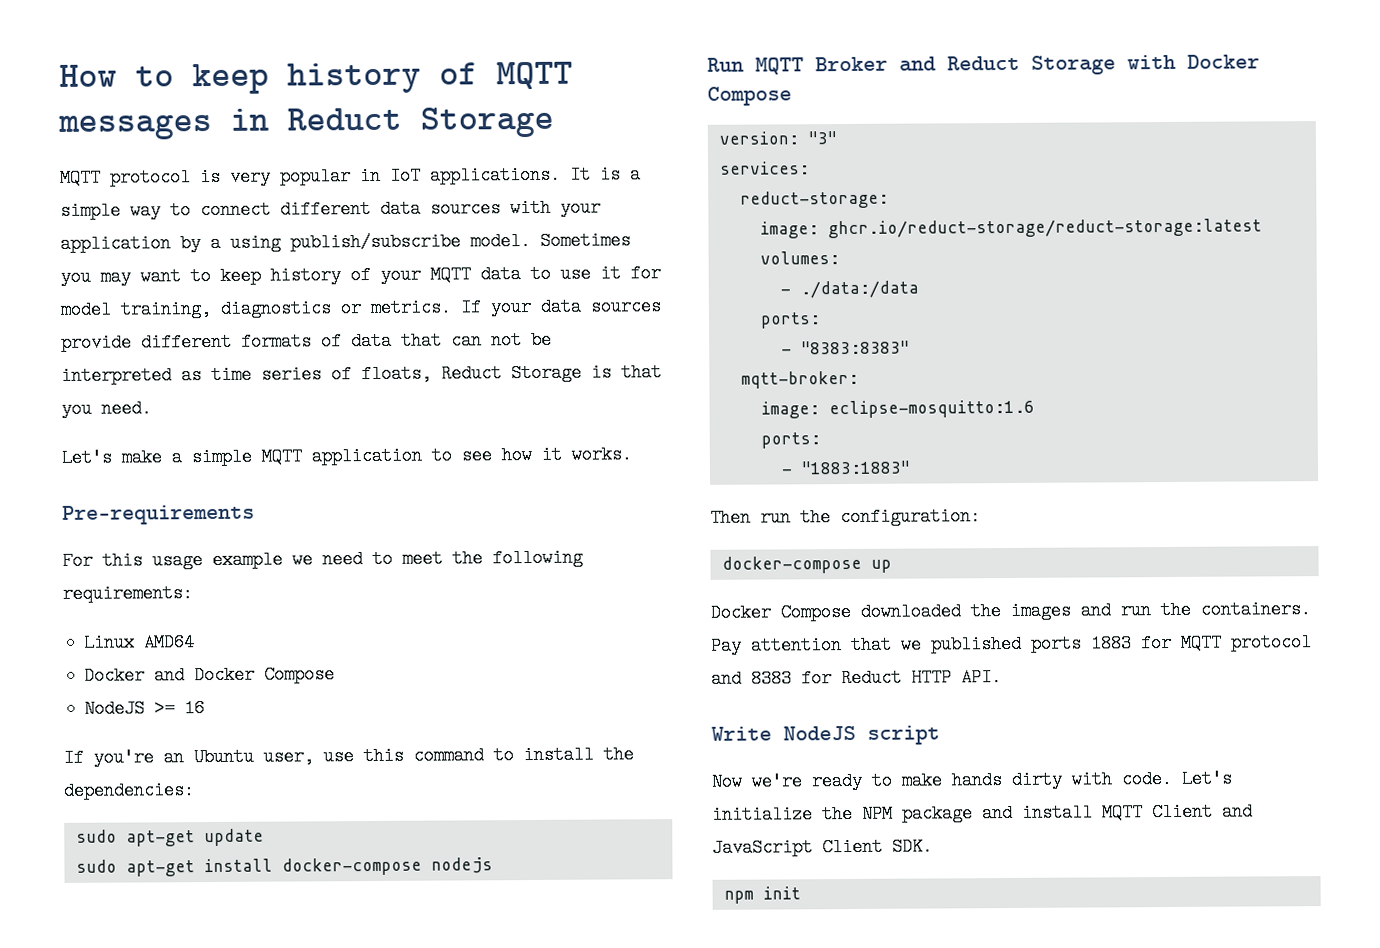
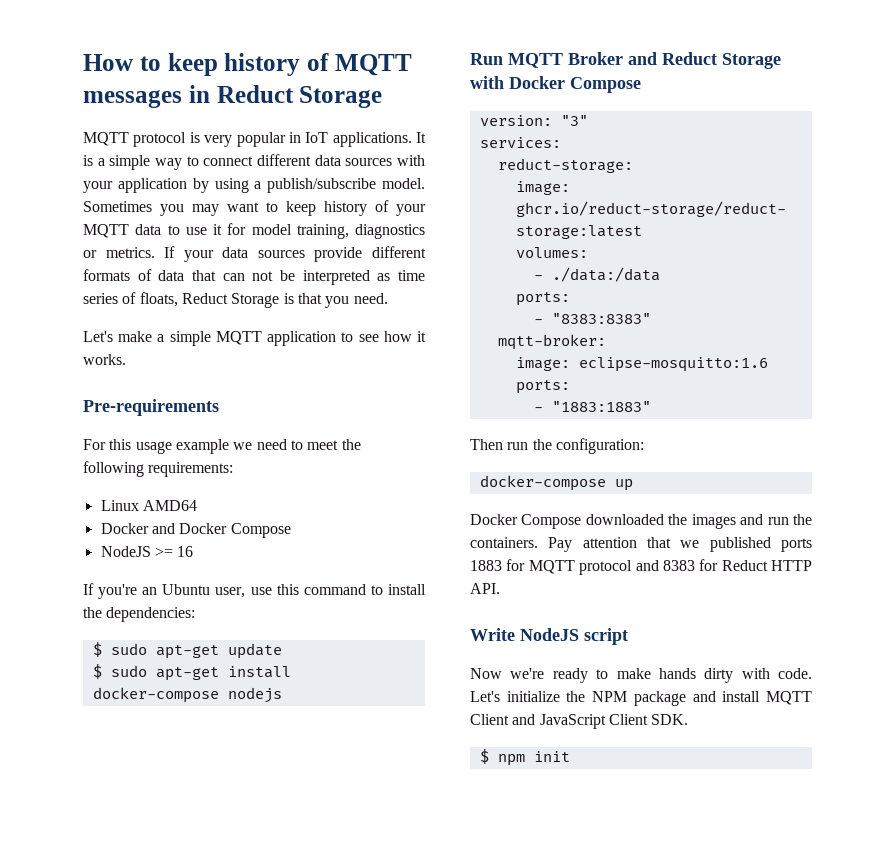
- It is a simple way to connect different data sources with your application by a using publish/subscribe model.
+ It is a simple way to connect different data sources with your application by using a publish/subscribe model.
- sudo apt-get update
+ $ sudo apt-get update
- sudo apt-get install docker-compose nodejs
+ $ sudo apt-get install docker-compose nodejs
- npm init
+ $ npm init

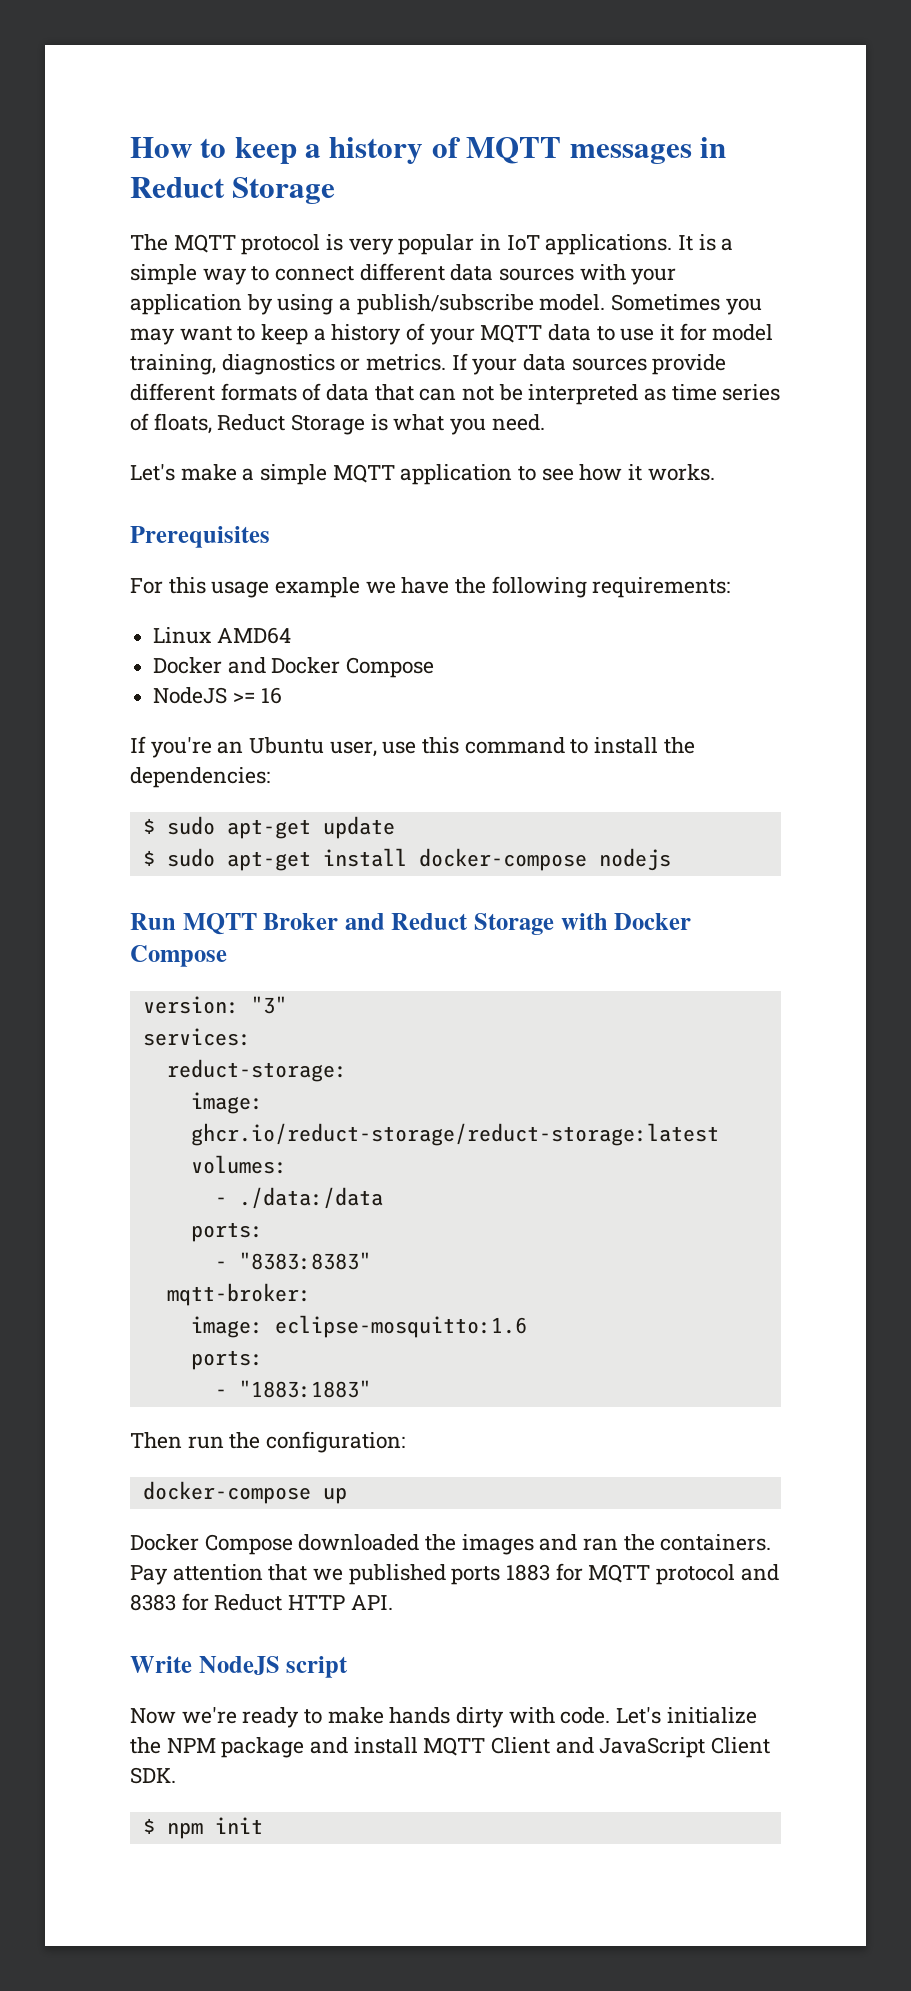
- How to keep history of MQTT messages in Reduct Storage
+ How to keep a history of MQTT messages in Reduct Storage
- MQTT protocol is very popular in IoT applications.
+ The MQTT protocol is very popular in IoT applications.
- Sometimes you may want to keep history of your MQTT data to use it for model training, diagnostics or metrics.
+ Sometimes you may want to keep a history of your MQTT data to use it for model training, diagnostics or metrics.
- If your data sources provide different formats of data that can not be interpreted as time series of floats, Reduct Storage is that you need.
+ If your data sources provide different formats of data that can not be interpreted as time series of floats, Reduct Storage is what you need.
- Pre-requirements
+ Prerequisites
- For this usage example we need to meet the following requirements:
+ For this usage example we have the following requirements:
- Docker Compose downloaded the images and run the containers.
+ Docker Compose downloaded the images and ran the containers.

